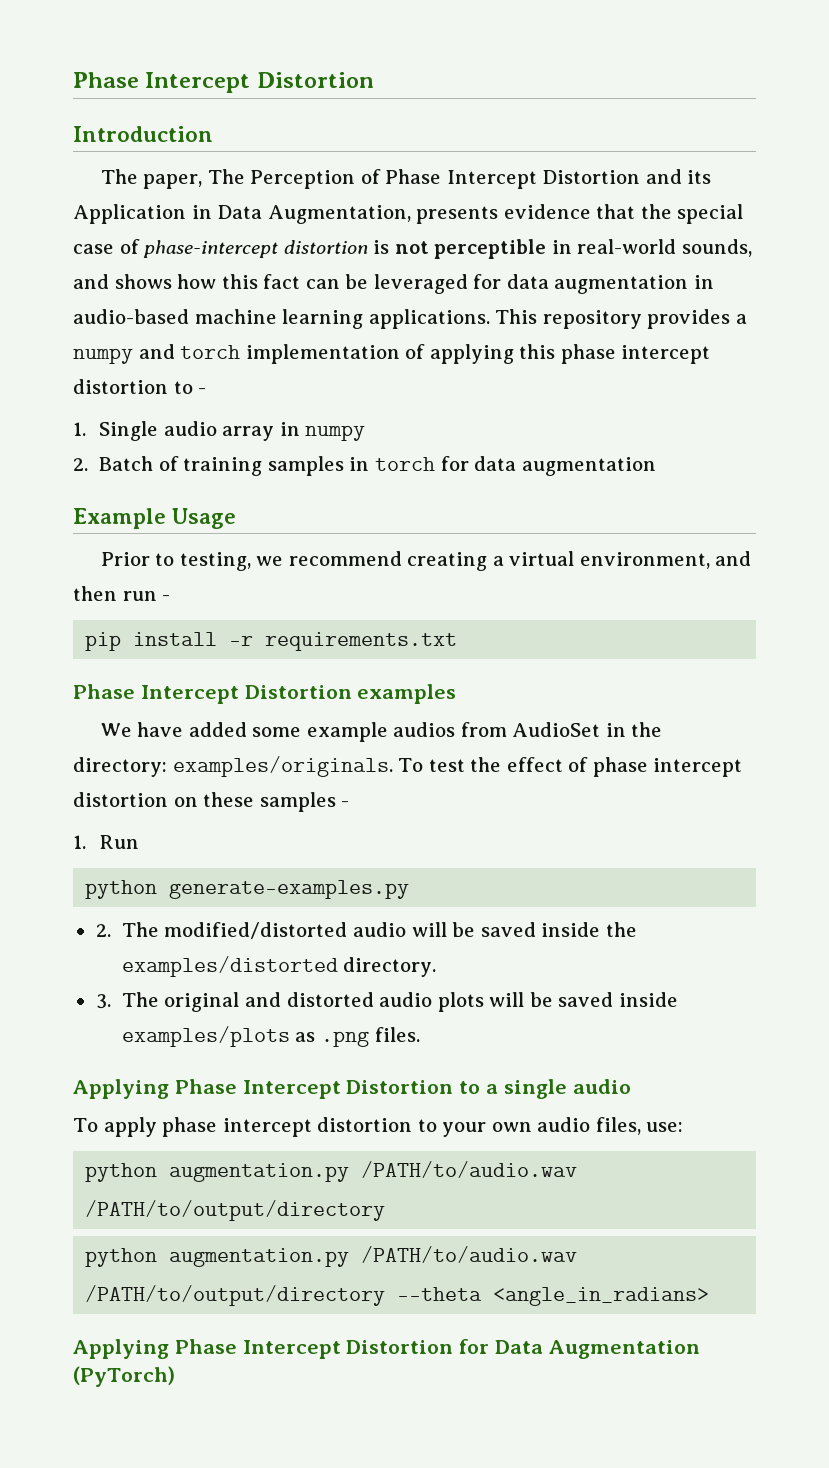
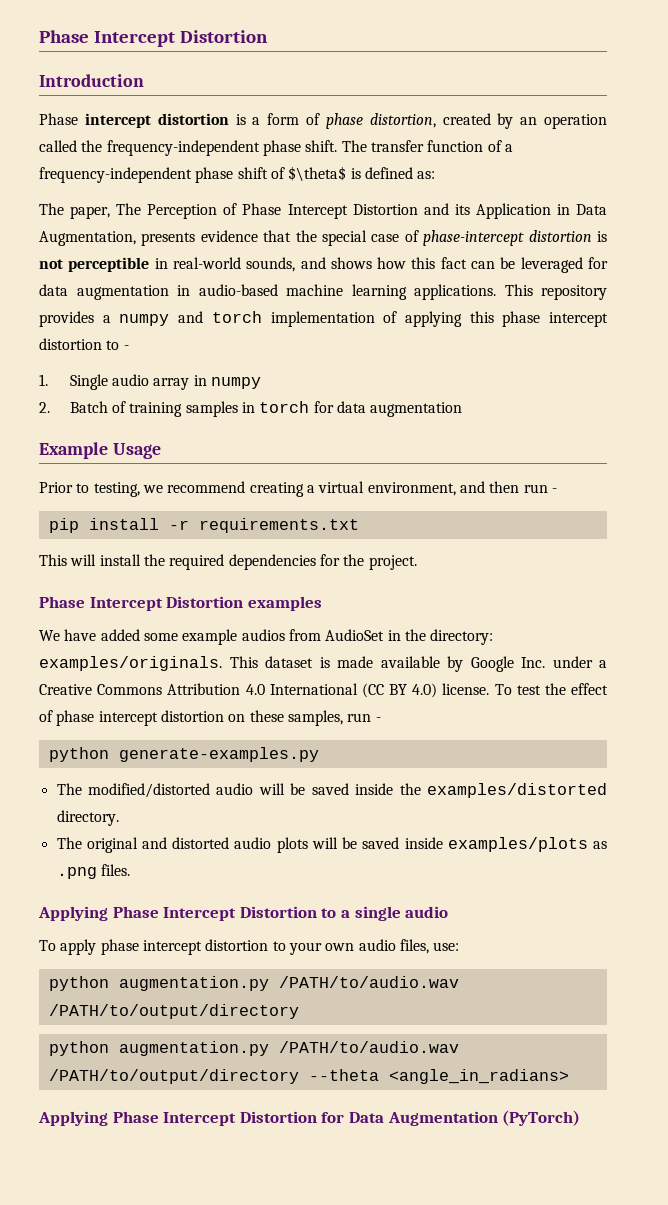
+ Phase intercept distortion is a form of phase distortion, created by an operation called the frequency-independent phase shift. The transfer function of a frequency-independent phase shift of $\theta$ is defined as:
+ This will install the required dependencies for the project.
+ This dataset is made available by Google Inc. under a Creative Commons Attribution 4.0 International (CC BY 4.0) license.
- To test the effect of phase intercept distortion on these samples -
- 1. Run
+ To test the effect of phase intercept distortion on these samples, run -
- 2. The modified/distorted audio will be saved inside the examples/distorted directory.
+ The modified/distorted audio will be saved inside the examples/distorted directory.
- 3. The original and distorted audio plots will be saved inside examples/plots as .png files.
+ The original and distorted audio plots will be saved inside examples/plots as .png files.

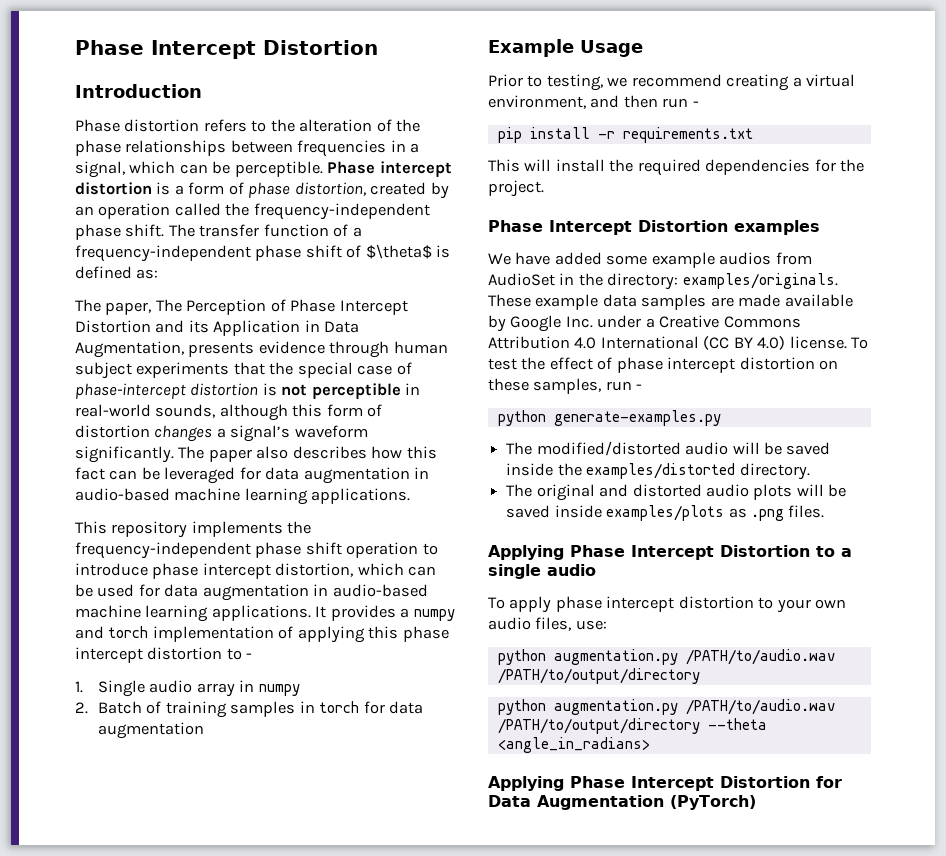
- Phase intercept distortion is a form of phase distortion, created by an operation called the frequency-independent phase shift.
+ Phase distortion refers to the alteration of the phase relationships between frequencies in a signal, which can be perceptible. Phase intercept distortion is a form of phase distortion, created by an operation called the frequency-independent phase shift.
- The paper, The Perception of Phase Intercept Distortion and its Application in Data Augmentation, presents evidence that the special case of phase-intercept distortion is not perceptible in real-world sounds, and shows how this fact can be leveraged for data augmentation in audio-based machine learning applications. This repository provides a numpy and torch implementation of applying this phase intercept distortion to -
+ The paper, The Perception of Phase Intercept Distortion and its Application in Data Augmentation, presents evidence through human subject experiments that the special case of phase-intercept distortion is not perceptible in real-world sounds, although this form of distortion changes a signal’s waveform significantly. The paper also describes how this fact can be leveraged for data augmentation in audio-based machine learning applications.
+ This repository implements the frequency-independent phase shift operation to introduce phase intercept distortion, which can be used for data augmentation in audio-based machine learning applications. It provides a numpy and torch implementation of applying this phase intercept distortion to -
- This dataset is made available by Google Inc. under a Creative Commons Attribution 4.0 International (CC BY 4.0) license.
+ These example data samples are made available by Google Inc. under a Creative Commons Attribution 4.0 International (CC BY 4.0) license.

